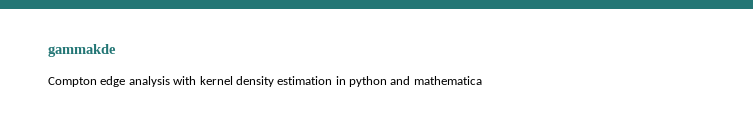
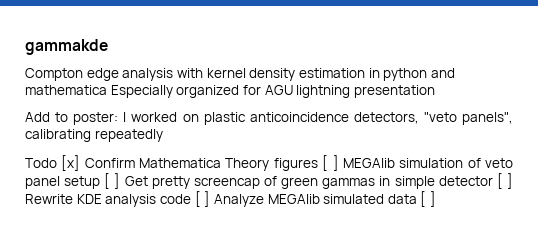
- Compton edge analysis with kernel density estimation in python and mathematica
+ Compton edge analysis with kernel density estimation in python and mathematica Especially organized for AGU lightning presentation
+ Add to poster: I worked on plastic anticoincidence detectors, "veto panels", calibrating repeatedly
+ Todo [x] Confirm Mathematica Theory figures [ ] MEGAlib simulation of veto panel setup [ ] Get pretty screencap of green gammas in simple detector [ ] Rewrite KDE analysis code [ ] Analyze MEGAlib simulated data [ ]

